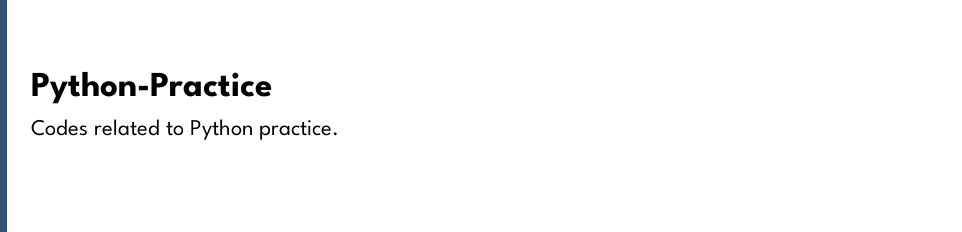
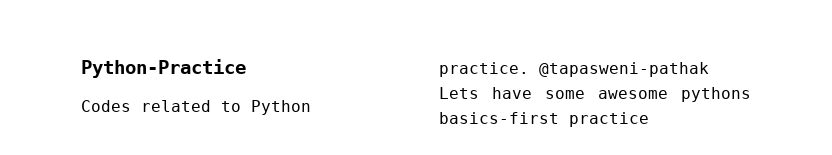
+ @tapasweni-pathak Lets have some awesome pythons basics-first practice

